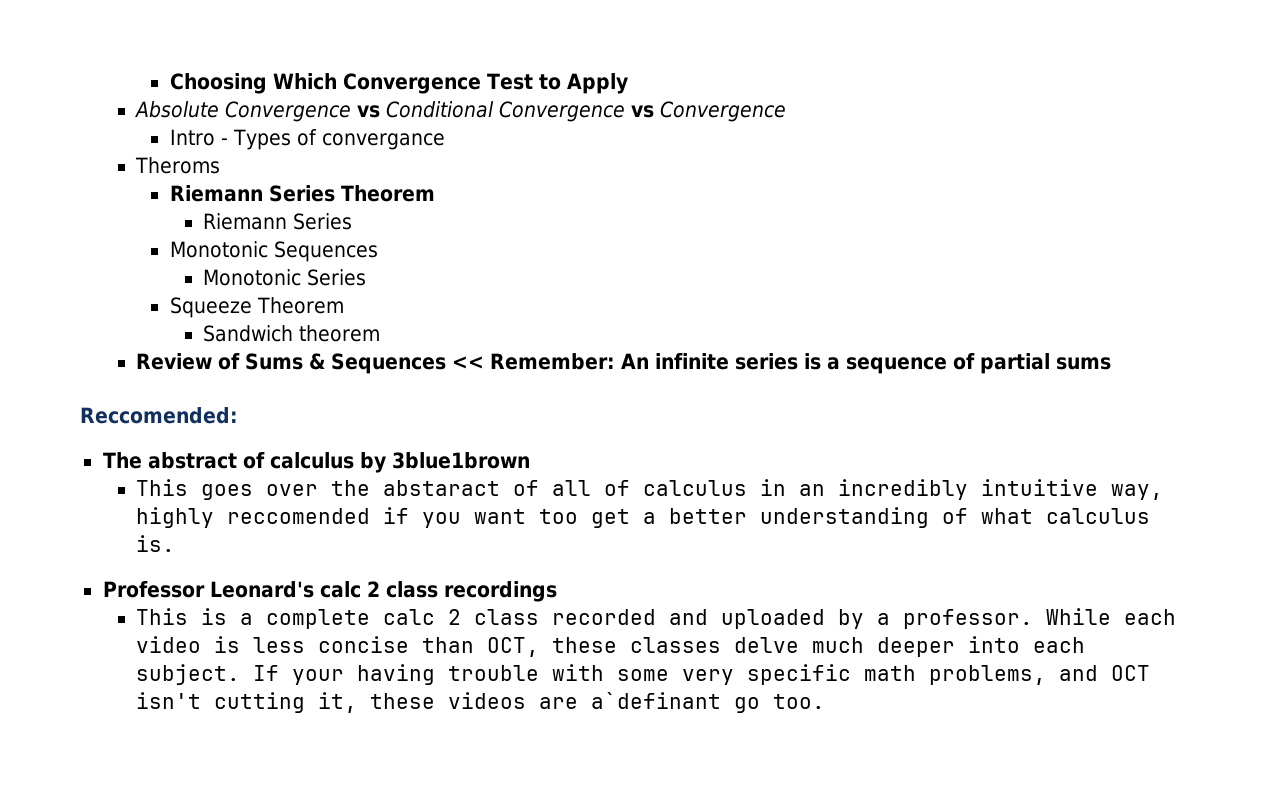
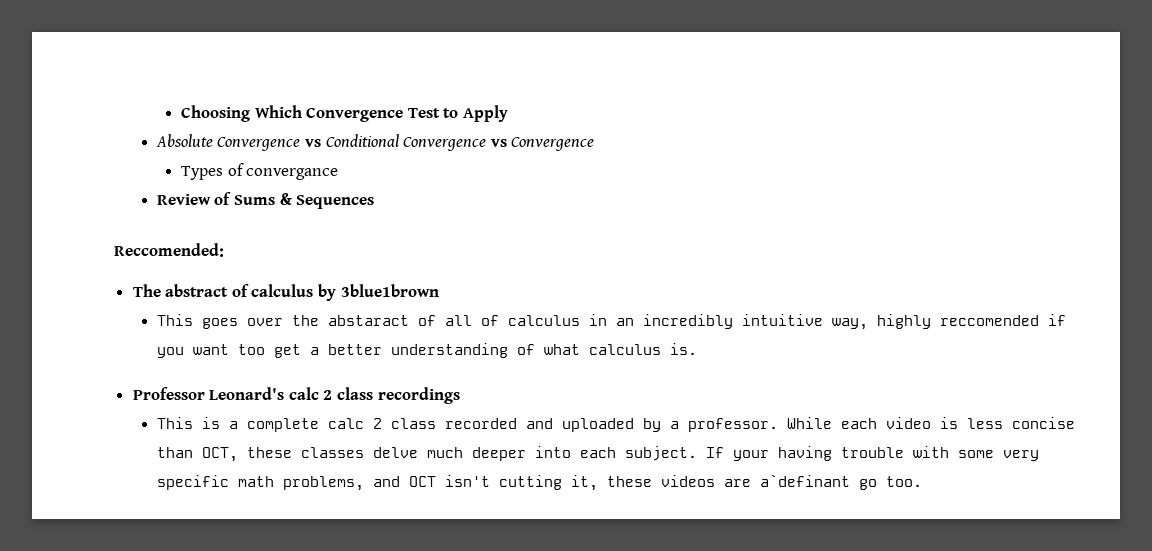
- Intro - Types of convergance
+ Types of convergance
- Theroms
- Riemann Series Theorem
- Riemann Series
- Monotonic Sequences
- Monotonic Series
- Squeeze Theorem
- Sandwich theorem
- Review of Sums & Sequences << Remember: An infinite series is a sequence of partial sums
+ Review of Sums & Sequences

